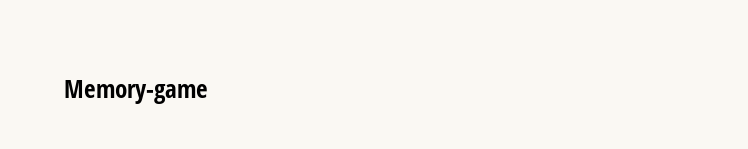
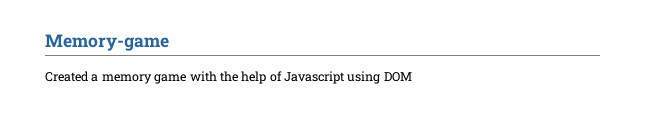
+ Created a memory game with the help of Javascript using DOM

